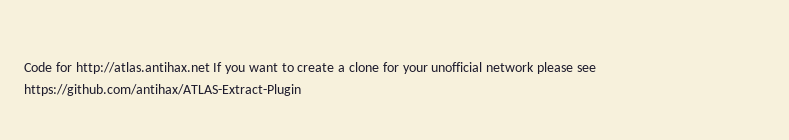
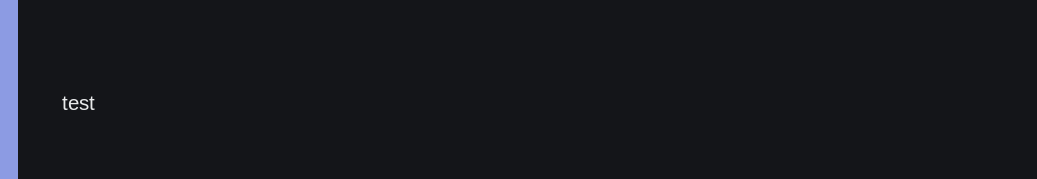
- Code for http://atlas.antihax.net If you want to create a clone for your unofficial network please see https://github.com/antihax/ATLAS-Extract-Plugin
+ test

